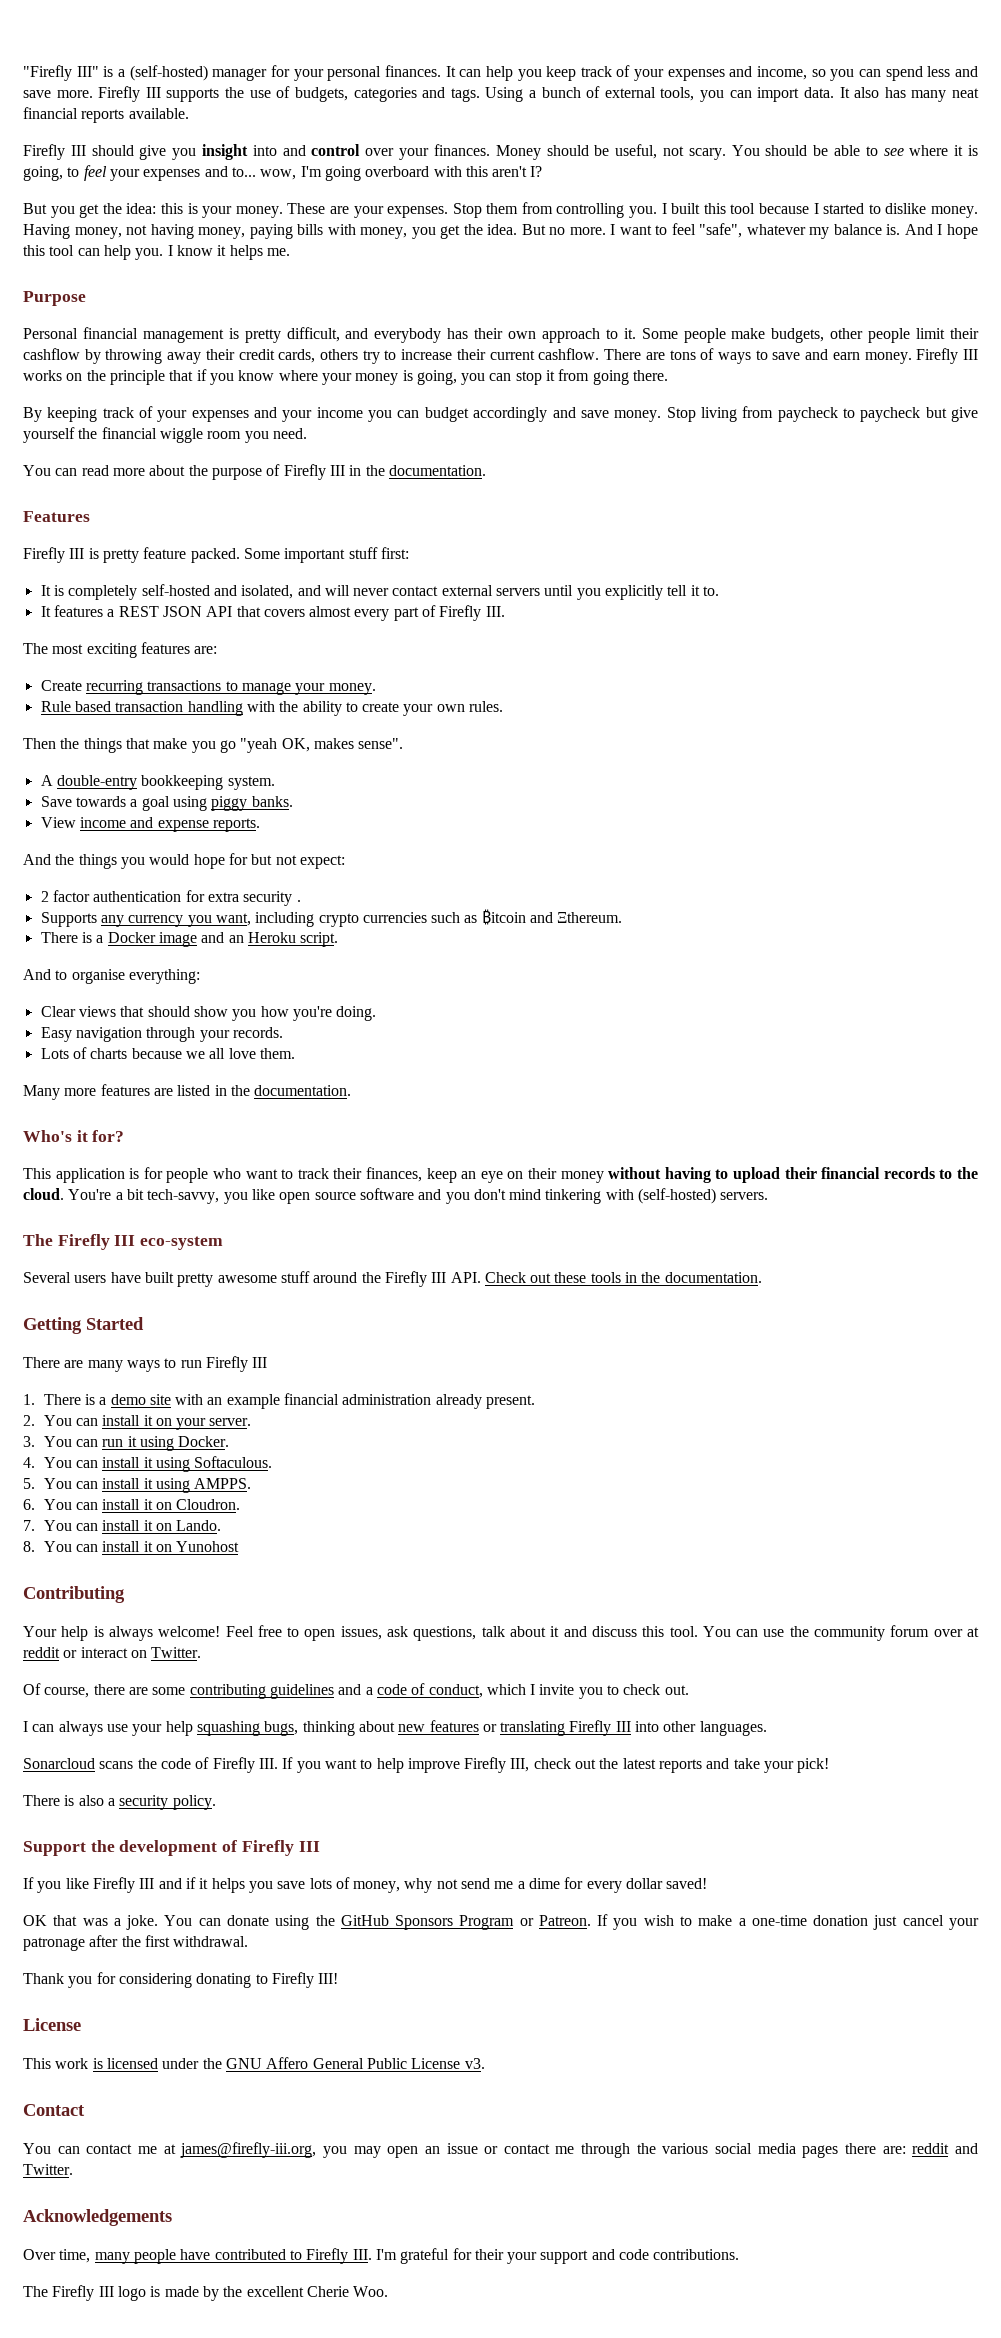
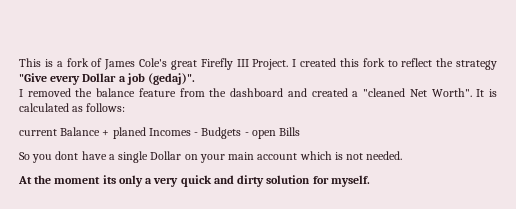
- "Firefly III" is a (self-hosted) manager for your personal finances. It can help you keep track of your expenses and income, so you can spend less and save more. Firefly III supports the use of budgets, categories and tags. Using a bunch of external tools, you can import data. It also has many neat financial reports available.
- Firefly III should give you insight into and control over your finances. Money should be useful, not scary. You should be able to see where it is going, to feel your expenses and to... wow, I'm going overboard with this aren't I?
- But you get the idea: this is your money. These are your expenses. Stop them from controlling you. I built this tool because I started to dislike money. Having money, not having money, paying bills with money, you get the idea. But no more. I want to feel "safe", whatever my balance is. And I hope this tool can help you. I know it helps me.
- Purpose
- Personal financial management is pretty difficult, and everybody has their own approach to it. Some people make budgets, other people limit their cashflow by throwing away their credit cards, others try to increase their current cashflow. There are tons of ways to save and earn money. Firefly III works on the principle that if you know where your money is going, you can stop it from going there.
- By keeping track of your expenses and your income you can budget accordingly and save money. Stop living from paycheck to paycheck but give yourself the financial wiggle room you need.
- You can read more about the purpose of Firefly III in the documentation.
- Features
- Firefly III is pretty feature packed. Some important stuff first:
- It is completely self-hosted and isolated, and will never contact external servers until you explicitly tell it to.
- It features a REST JSON API that covers almost every part of Firefly III.
- The most exciting features are:
- Create recurring transactions to manage your money.
- Rule based transaction handling with the ability to create your own rules.
- Then the things that make you go "yeah OK, makes sense".
- A double-entry bookkeeping system.
- Save towards a goal using piggy banks.
- View income and expense reports.
- And the things you would hope for but not expect:
- 2 factor authentication for extra security .
- Supports any currency you want, including crypto currencies such as ₿itcoin and Ξthereum.
- There is a Docker image and an Heroku script.
- And to organise everything:
- Clear views that should show you how you're doing.
- Easy navigation through your records.
- Lots of charts because we all love them.
- Many more features are listed in the documentation.
- Who's it for?
- This application is for people who want to track their finances, keep an eye on their money without having to upload their financial records to the cloud. You're a bit tech-savvy, you like open source software and you don't mind tinkering with (self-hosted) servers.
- The Firefly III eco-system
- Several users have built pretty awesome stuff around the Firefly III API. Check out these tools in the documentation.
- Getting Started
- There are many ways to run Firefly III
- 1. There is a demo site with an example financial administration already present.
- 2. You can install it on your server.
- 3. You can run it using Docker.
- 4. You can install it using Softaculous.
- 5. You can install it using AMPPS.
- 6. You can install it on Cloudron.
- 7. You can install it on Lando.
- 8. You can install it on Yunohost
- Contributing
- Your help is always welcome! Feel free to open issues, ask questions, talk about it and discuss this tool. You can use the community forum over at reddit or interact on Twitter.
- Of course, there are some contributing guidelines and a code of conduct, which I invite you to check out.
- I can always use your help squashing bugs, thinking about new features or translating Firefly III into other languages.
- Sonarcloud scans the code of Firefly III. If you want to help improve Firefly III, check out the latest reports and take your pick!
- There is also a security policy.
- Support the development of Firefly III
- If you like Firefly III and if it helps you save lots of money, why not send me a dime for every dollar saved!
- OK that was a joke. You can donate using the GitHub Sponsors Program or Patreon. If you wish to make a one-time donation just cancel your patronage after the first withdrawal.
- Thank you for considering donating to Firefly III!
- License
- This work is licensed under the GNU Affero General Public License v3.
- Contact
- You can contact me at james@firefly-iii.org, you may open an issue or contact me through the various social media pages there are: reddit and Twitter.
- Acknowledgements
- Over time, many people have contributed to Firefly III. I'm grateful for their your support and code contributions.
- The Firefly III logo is made by the excellent Cherie Woo.
+ This is a fork of James Cole's great Firefly III Project. I created this fork to reflect the strategy "Give every Dollar a job (gedaj)".
+ I removed the balance feature from the dashboard and created a "cleaned Net Worth". It is calculated as follows:
+ current Balance + planed Incomes - Budgets - open Bills
+ So you dont have a single Dollar on your main account which is not needed.
+ At the moment its only a very quick and dirty solution for myself.

